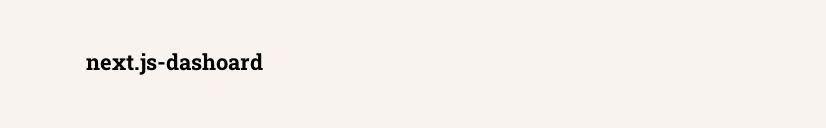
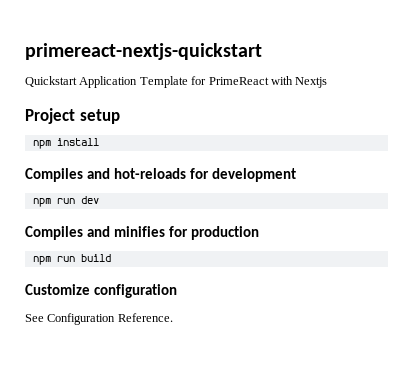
- next.js-dashoard
+ primereact-nextjs-quickstart
+ Quickstart Application Template for PrimeReact with Nextjs
+ Project setup
+ npm install
+ Compiles and hot-reloads for development
+ npm run dev
+ Compiles and minifies for production
+ npm run build
+ Customize configuration
+ See Configuration Reference.

